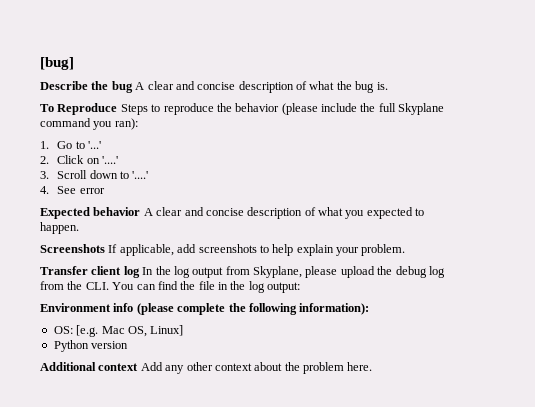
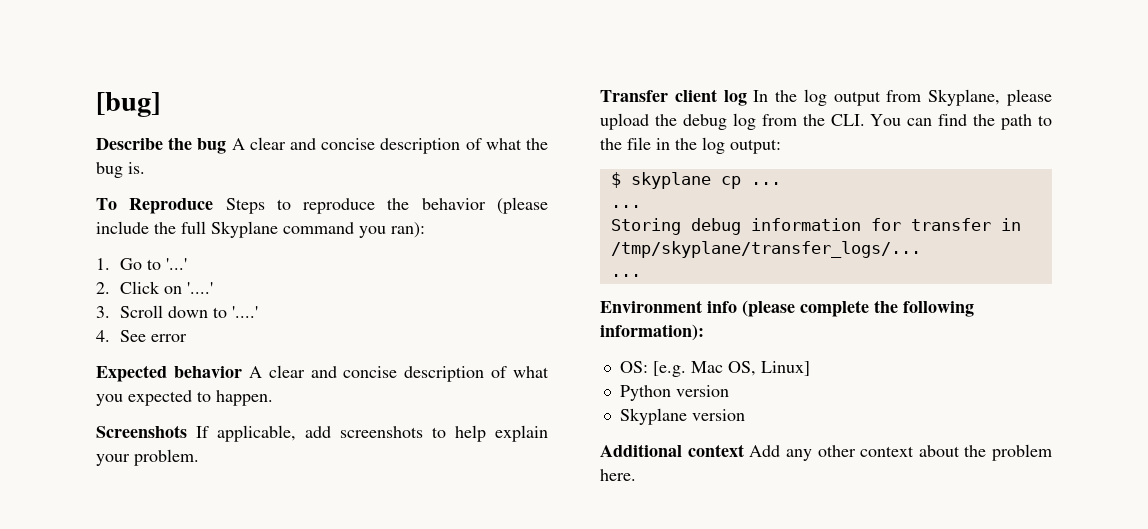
- Transfer client log In the log output from Skyplane, please upload the debug log from the CLI. You can find the file in the log output:
+ Transfer client log In the log output from Skyplane, please upload the debug log from the CLI. You can find the path to the file in the log output:
+ $ skyplane cp ...
+ ...
+ Storing debug information for transfer in /tmp/skyplane/transfer_logs/...
+ ...
+ Skyplane version

